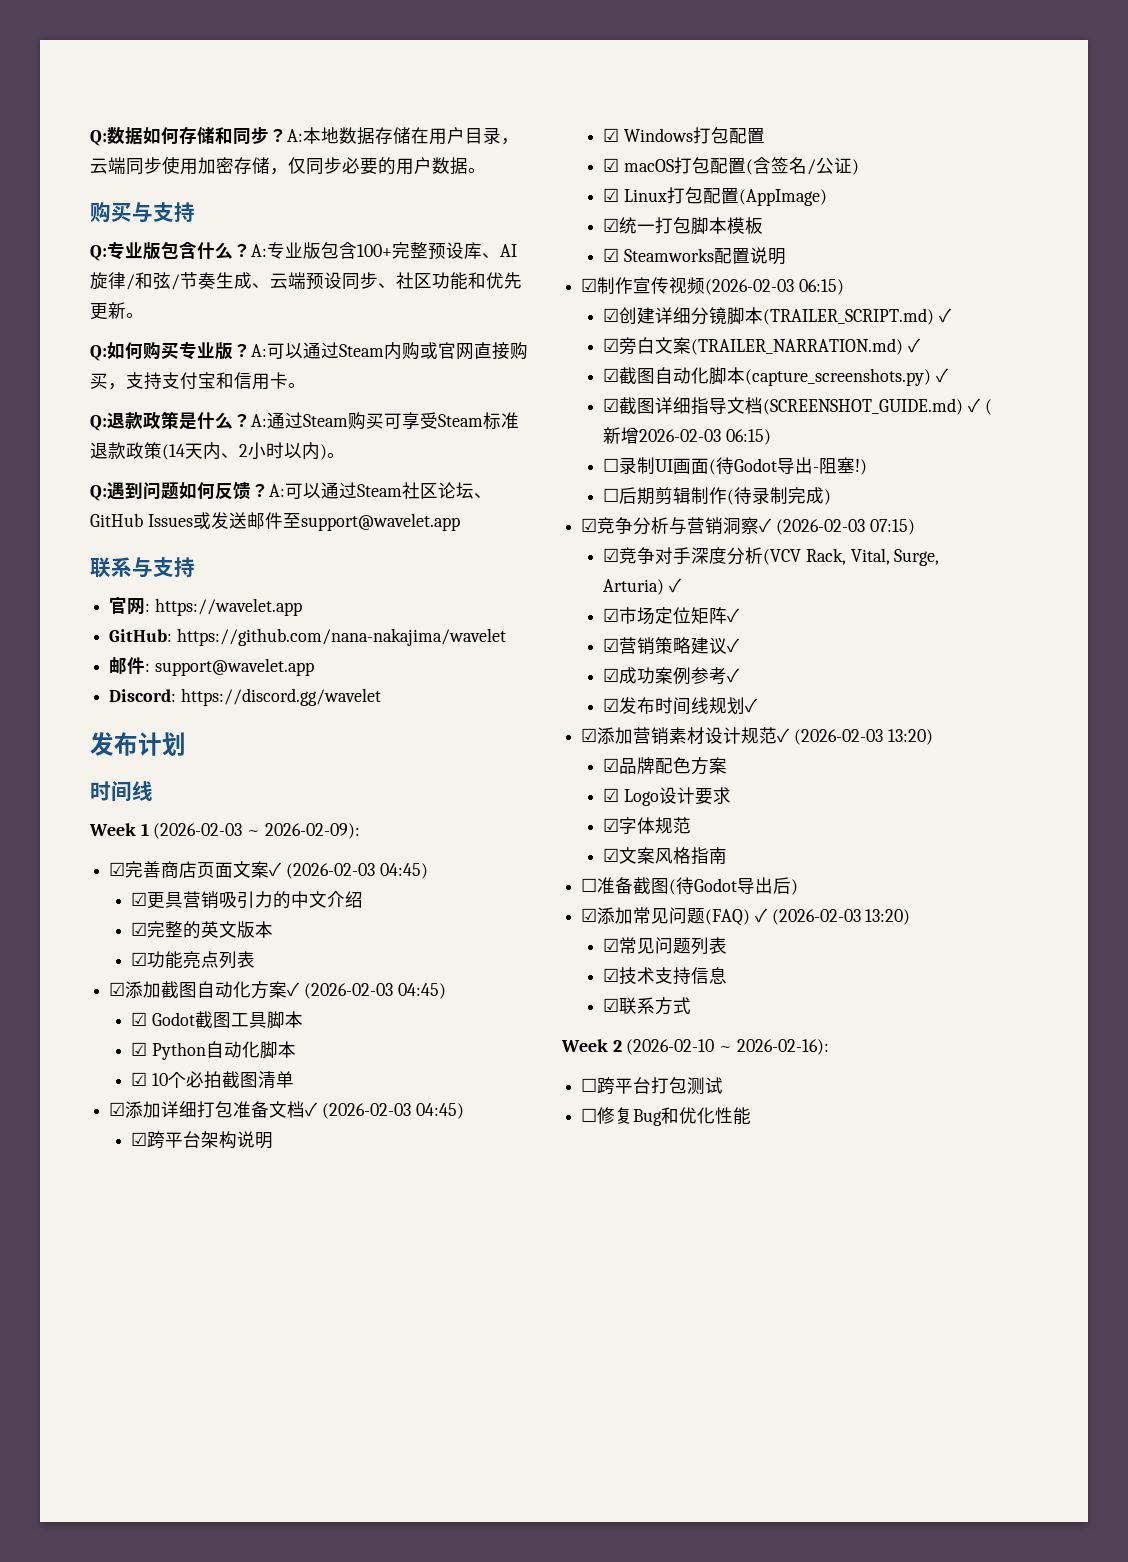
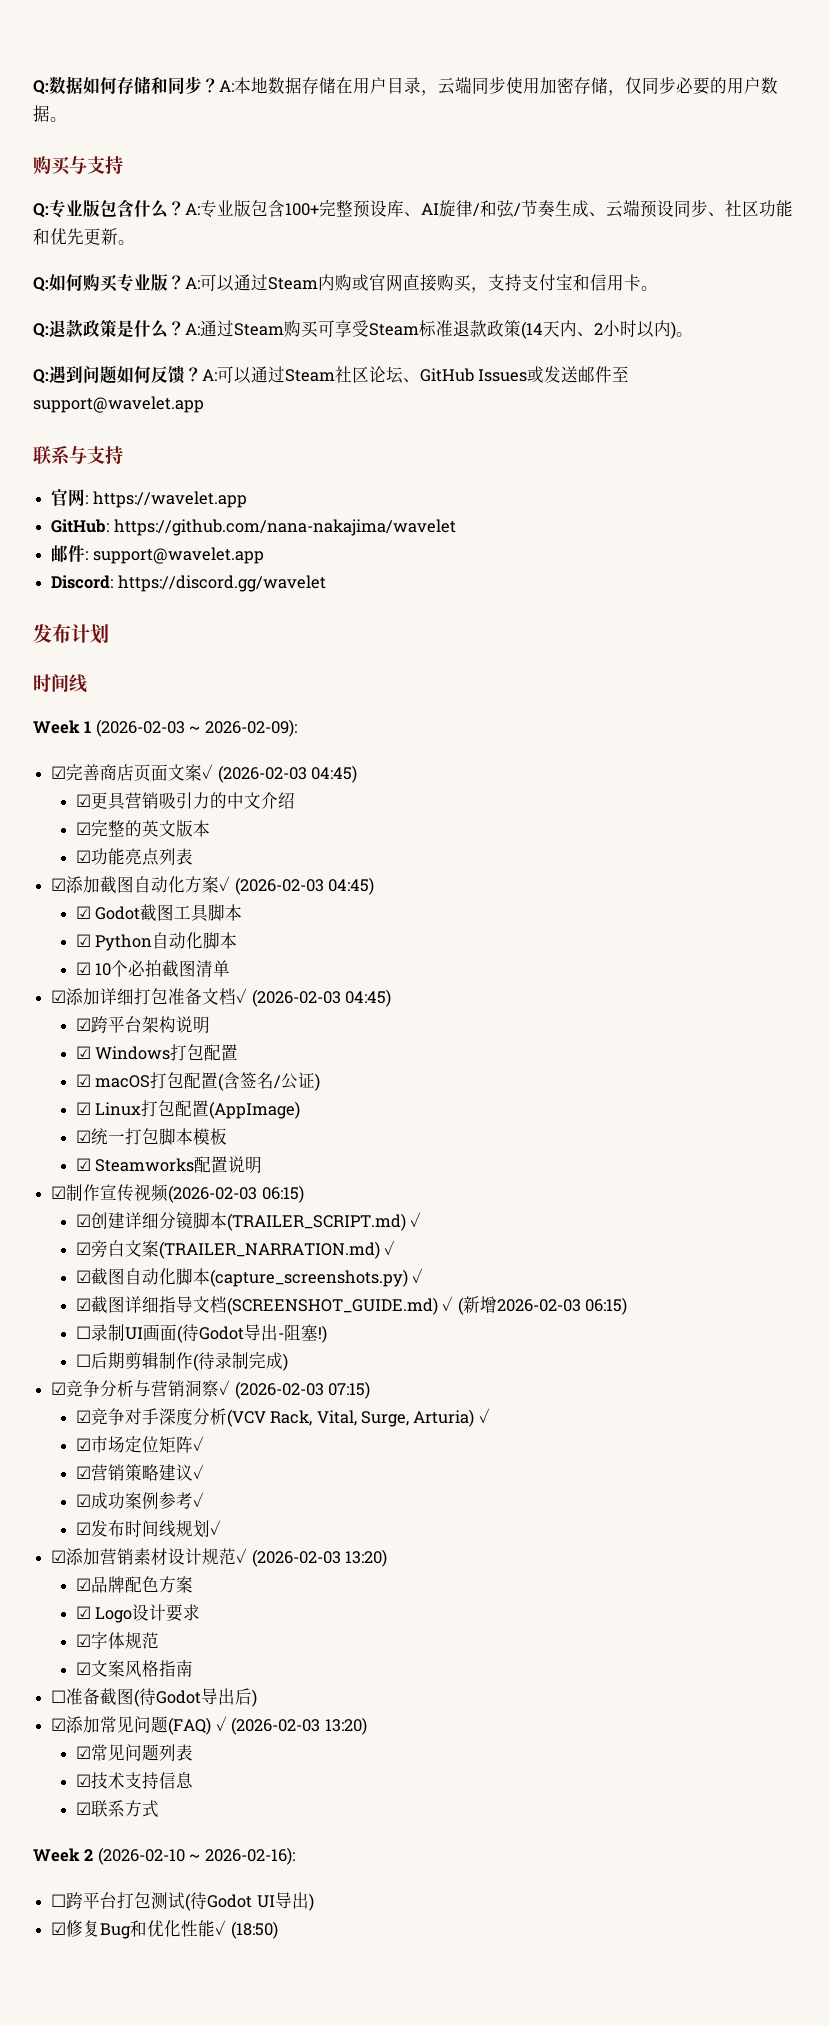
- ☐跨平台打包测试
- ☐修复Bug和优化性能
+ ☐跨平台打包测试(待Godot UI导出)
+ ☑修复Bug和优化性能✓ (18:50)

